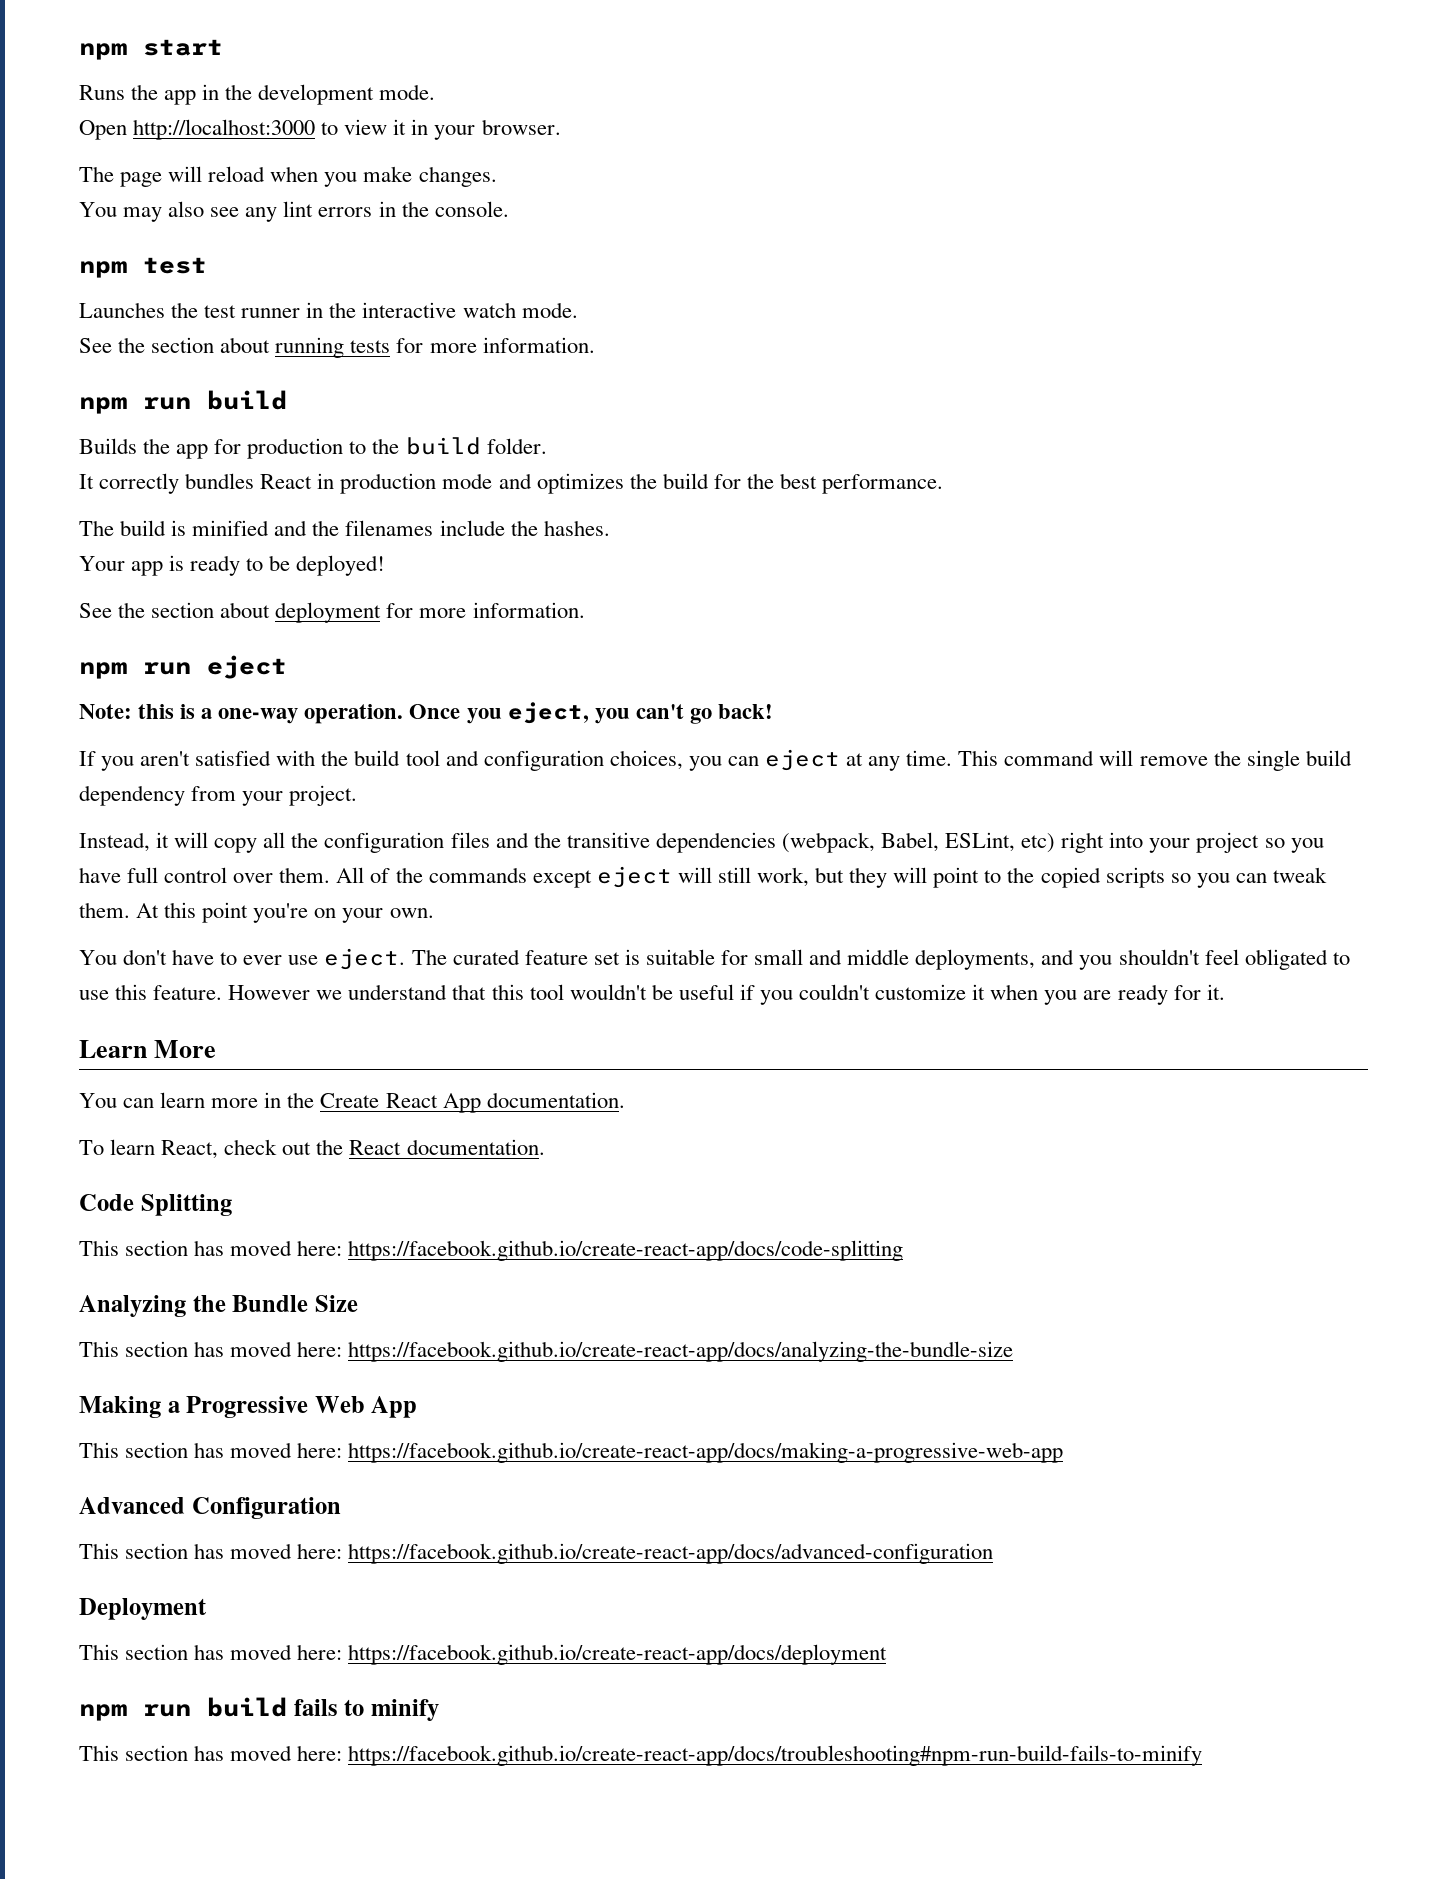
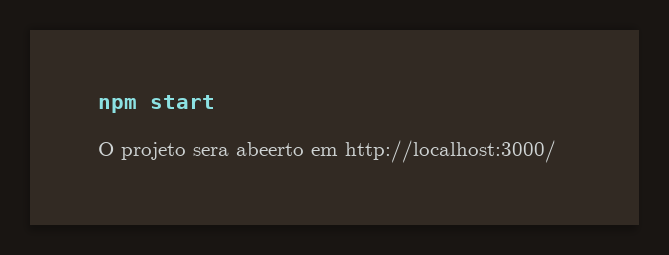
- Runs the app in the development mode.
- Open http://localhost:3000 to view it in your browser.
- The page will reload when you make changes.
- You may also see any lint errors in the console.
- npm test
- Launches the test runner in the interactive watch mode.
- See the section about running tests for more information.
- npm run build
- Builds the app for production to the build folder.
- It correctly bundles React in production mode and optimizes the build for the best performance.
- The build is minified and the filenames include the hashes.
- Your app is ready to be deployed!
- See the section about deployment for more information.
- npm run eject
- Note: this is a one-way operation. Once you eject, you can't go back!
- If you aren't satisfied with the build tool and configuration choices, you can eject at any time. This command will remove the single build dependency from your project.
- Instead, it will copy all the configuration files and the transitive dependencies (webpack, Babel, ESLint, etc) right into your project so you have full control over them. All of the commands except eject will still work, but they will point to the copied scripts so you can tweak them. At this point you're on your own.
- You don't have to ever use eject. The curated feature set is suitable for small and middle deployments, and you shouldn't feel obligated to use this feature. However we understand that this tool wouldn't be useful if you couldn't customize it when you are ready for it.
- Learn More
- You can learn more in the Create React App documentation.
- To learn React, check out the React documentation.
- Code Splitting
- This section has moved here: https://facebook.github.io/create-react-app/docs/code-splitting
- Analyzing the Bundle Size
- This section has moved here: https://facebook.github.io/create-react-app/docs/analyzing-the-bundle-size
- Making a Progressive Web App
- This section has moved here: https://facebook.github.io/create-react-app/docs/making-a-progressive-web-app
- Advanced Configuration
- This section has moved here: https://facebook.github.io/create-react-app/docs/advanced-configuration
- Deployment
- This section has moved here: https://facebook.github.io/create-react-app/docs/deployment
- npm run build fails to minify
- This section has moved here: https://facebook.github.io/create-react-app/docs/troubleshooting#npm-run-build-fails-to-minify
+ O projeto sera abeerto em http://localhost:3000/

